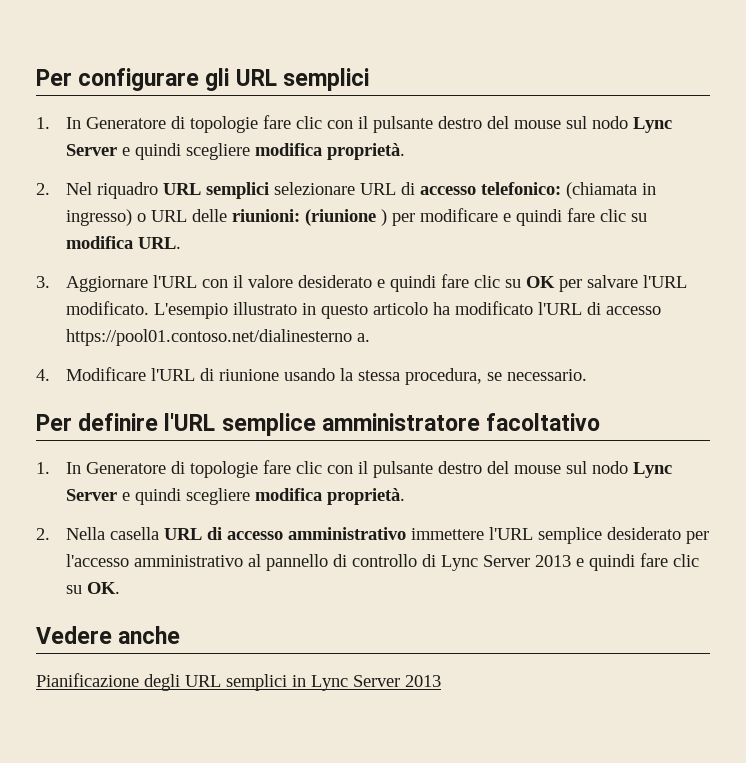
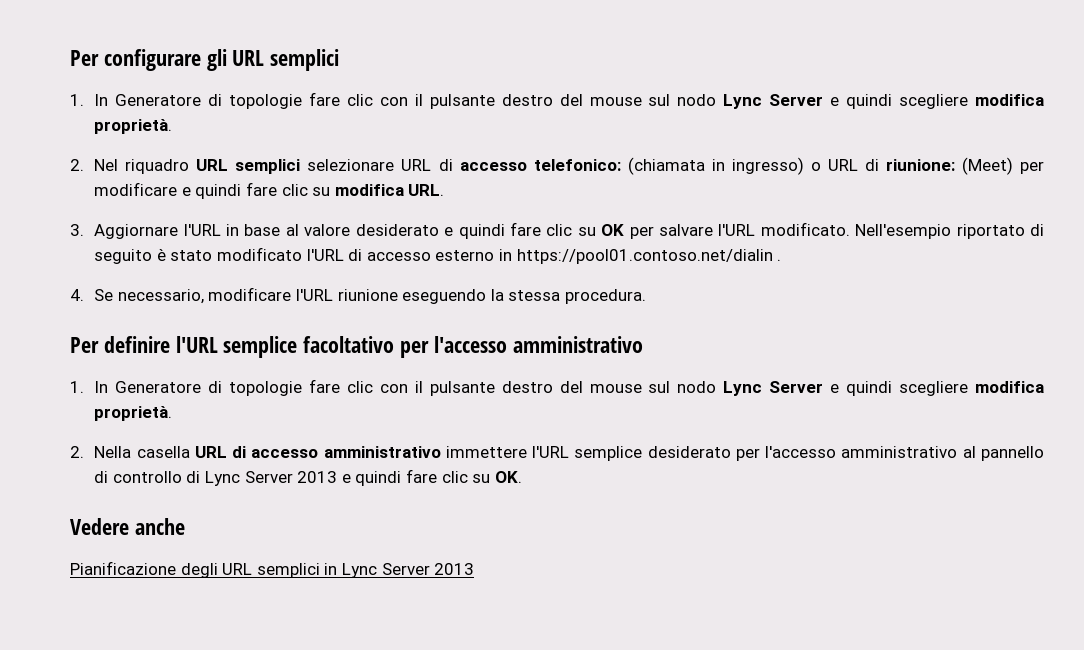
- 2. Nel riquadro URL semplici selezionare URL di accesso telefonico: (chiamata in ingresso) o URL delle riunioni: (riunione ) per modificare e quindi fare clic su modifica URL.
+ 2. Nel riquadro URL semplici selezionare URL di accesso telefonico: (chiamata in ingresso) o URL di riunione: (Meet) per modificare e quindi fare clic su modifica URL.
- 3. Aggiornare l'URL con il valore desiderato e quindi fare clic su OK per salvare l'URL modificato.
+ 3. Aggiornare l'URL in base al valore desiderato e quindi fare clic su OK per salvare l'URL modificato.
- L'esempio illustrato in questo articolo ha modificato l'URL di accesso https://pool01.contoso.net/dialinesterno a.
- 4. Modificare l'URL di riunione usando la stessa procedura, se necessario.
+ Nell'esempio riportato di seguito è stato modificato l'URL di accesso esterno in https://pool01.contoso.net/dialin .
+ 4. Se necessario, modificare l'URL riunione eseguendo la stessa procedura.
- Per definire l'URL semplice amministratore facoltativo
+ Per definire l'URL semplice facoltativo per l'accesso amministrativo

